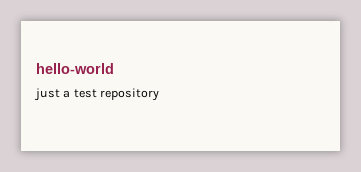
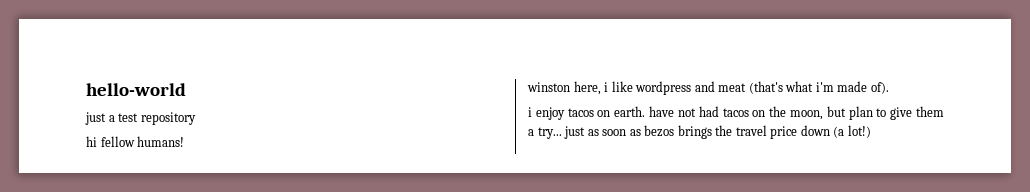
+ hi fellow humans!
+ winston here, i like wordpress and meat (that's what i'm made of).
+ i enjoy tacos on earth. have not had tacos on the moon, but plan to give them a try... just as soon as bezos brings the travel price down (a lot!)

